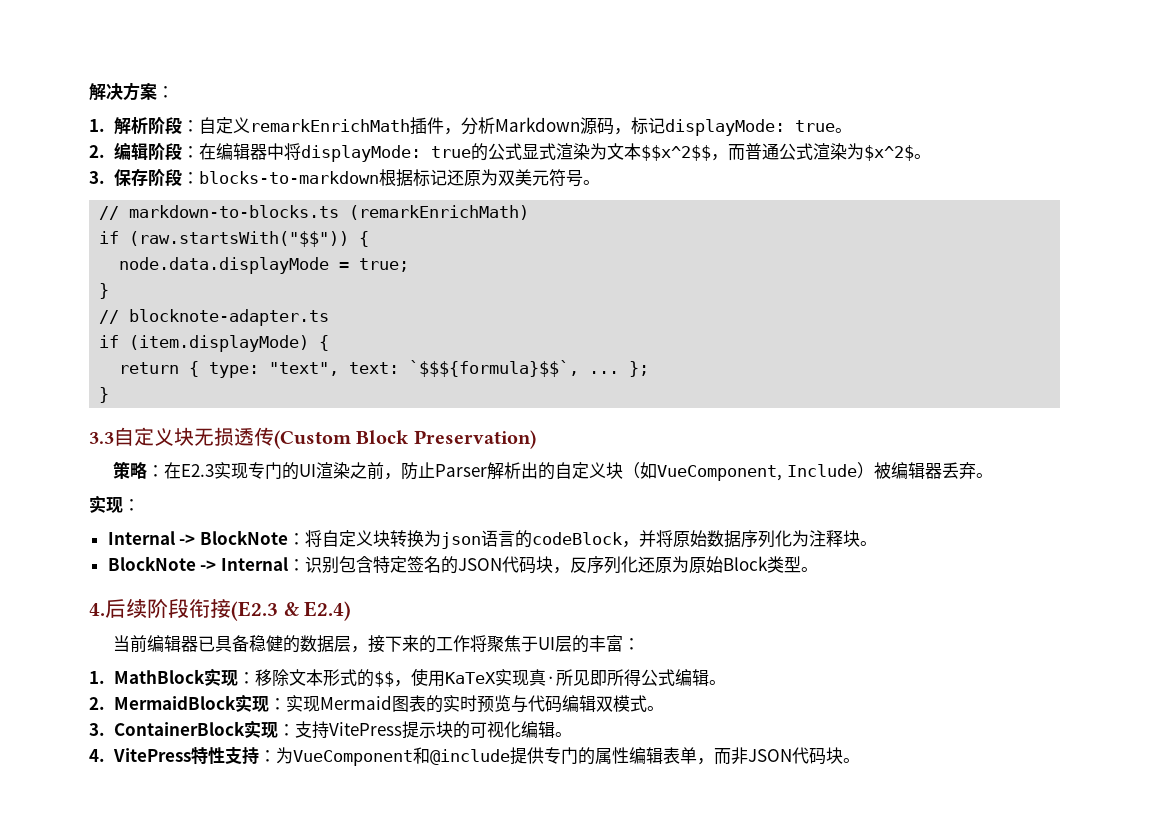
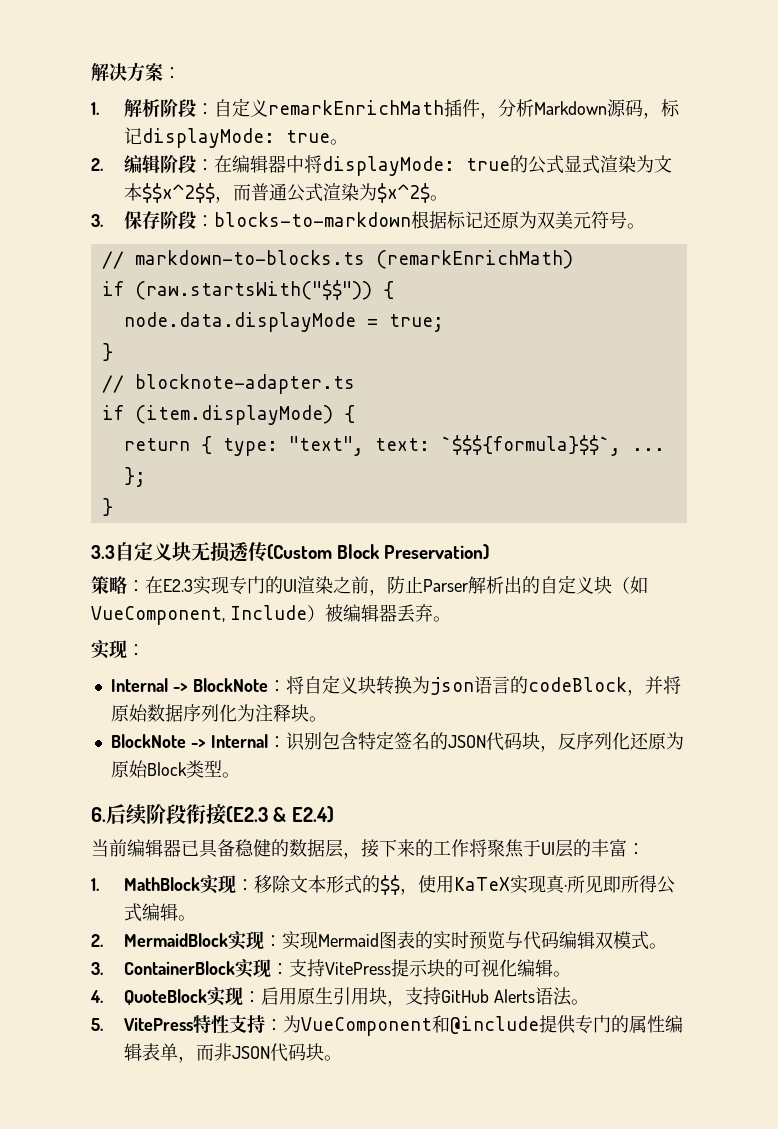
- 4.后续阶段衔接(E2.3 & E2.4)
+ 6.后续阶段衔接(E2.3 & E2.4)
- 4. VitePress特性支持：为VueComponent和@include提供专门的属性编辑表单，而非JSON代码块。
+ 4. QuoteBlock实现：启用原生引用块，支持GitHub Alerts语法。
+ 5. VitePress特性支持：为VueComponent和@include提供专门的属性编辑表单，而非JSON代码块。

